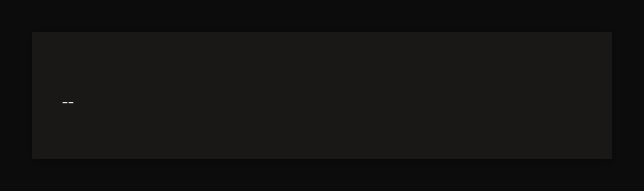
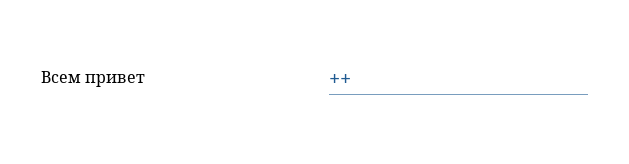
- --
+ Всем привет
+ ++

